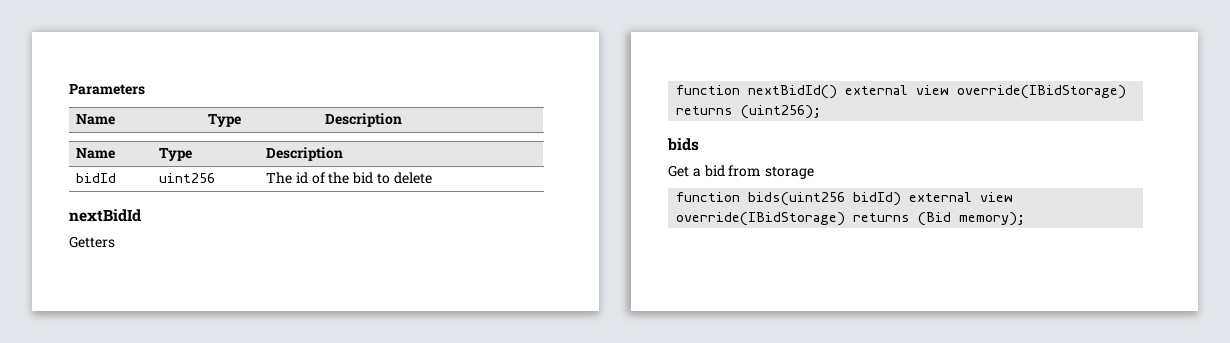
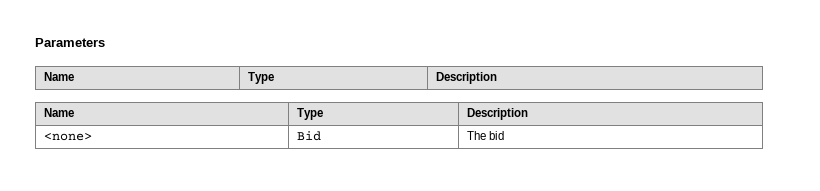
- bidId | uint256 | The id of the bid to delete
- nextBidId
- Getters
- function nextBidId() external view override(IBidStorage) returns (uint256);
- bids
- Get a bid from storage
- function bids(uint256 bidId) external view override(IBidStorage) returns (Bid memory);
+ <none> | Bid | The bid

